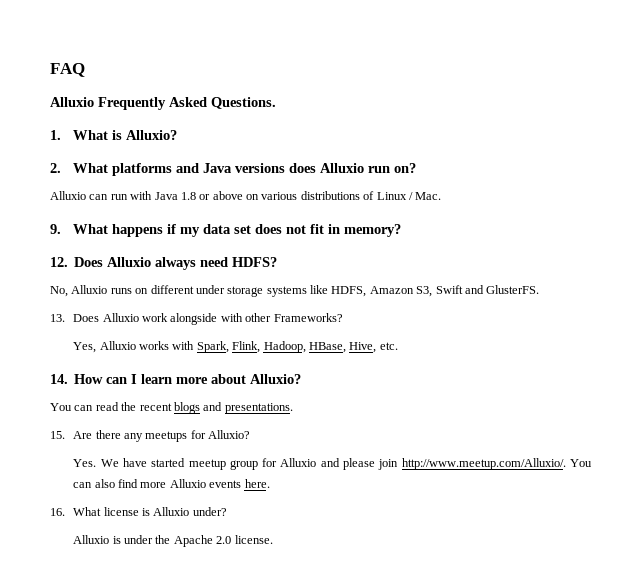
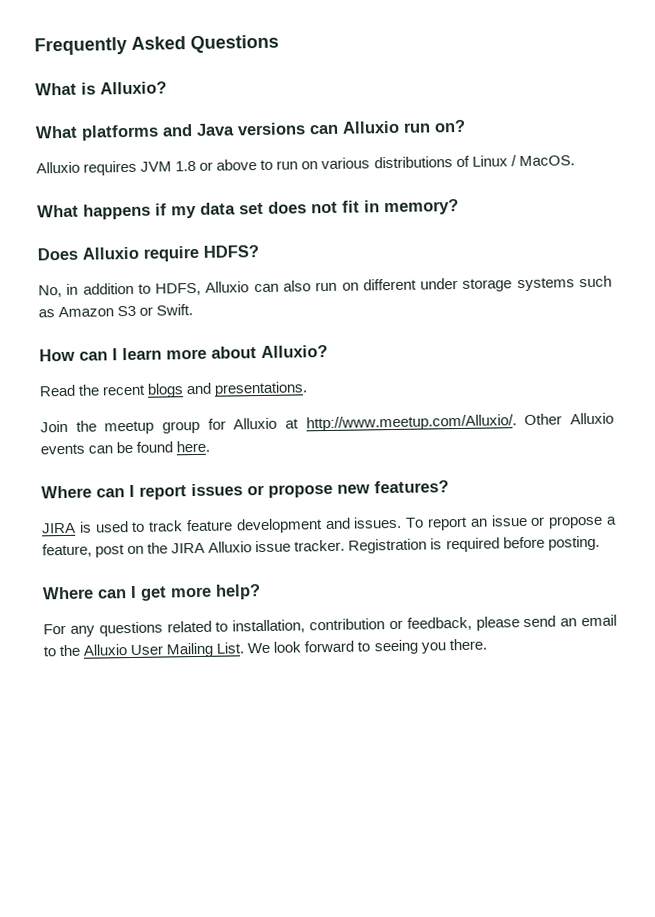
- FAQ
- Alluxio Frequently Asked Questions.
- 1. What is Alluxio?
+ Frequently Asked Questions
+ What is Alluxio?
- 2. What platforms and Java versions does Alluxio run on?
+ What platforms and Java versions can Alluxio run on?
- Alluxio can run with Java 1.8 or above on various distributions of Linux / Mac.
- 9. What happens if my data set does not fit in memory?
+ Alluxio requires JVM 1.8 or above to run on various distributions of Linux / MacOS.
+ What happens if my data set does not fit in memory?
- 12. Does Alluxio always need HDFS?
+ Does Alluxio require HDFS?
- No, Alluxio runs on different under storage systems like HDFS, Amazon S3, Swift and GlusterFS.
- 13. Does Alluxio work alongside with other Frameworks?
- Yes, Alluxio works with Spark, Flink, Hadoop, HBase, Hive, etc.
- 14. How can I learn more about Alluxio?
+ No, in addition to HDFS, Alluxio can also run on different under storage systems such as Amazon S3 or Swift.
+ How can I learn more about Alluxio?
- You can read the recent blogs and presentations.
+ Read the recent blogs and presentations.
- 15. Are there any meetups for Alluxio?
- Yes. We have started meetup group for Alluxio and please join http://www.meetup.com/Alluxio/. You can also find more Alluxio events here.
- 16. What license is Alluxio under?
- Alluxio is under the Apache 2.0 license.
+ Join the meetup group for Alluxio at http://www.meetup.com/Alluxio/. Other Alluxio events can be found here.
+ Where can I report issues or propose new features?
+ JIRA is used to track feature development and issues. To report an issue or propose a feature, post on the JIRA Alluxio issue tracker. Registration is required before posting.
+ Where can I get more help?
+ For any questions related to installation, contribution or feedback, please send an email to the Alluxio User Mailing List. We look forward to seeing you there.

